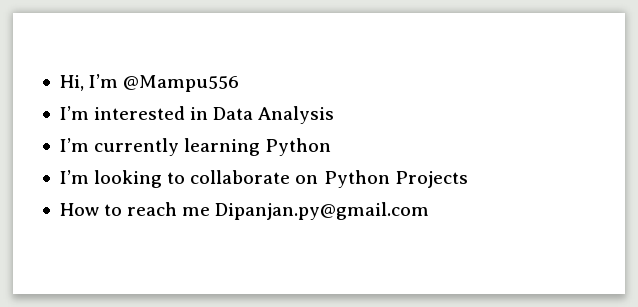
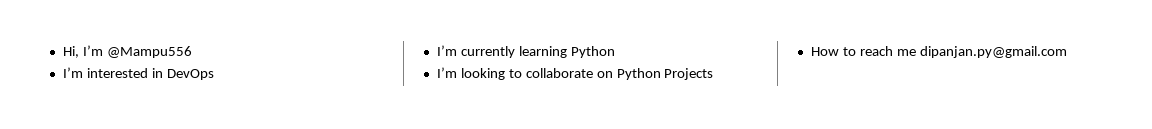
- I’m interested in Data Analysis
+ I’m interested in DevOps
- How to reach me Dipanjan.py@gmail.com
+ How to reach me dipanjan.py@gmail.com

